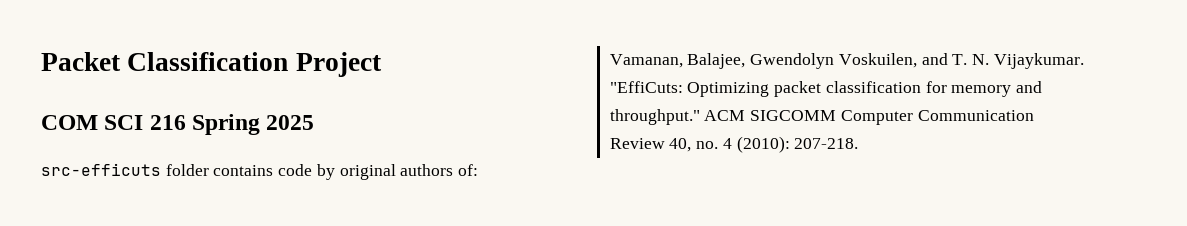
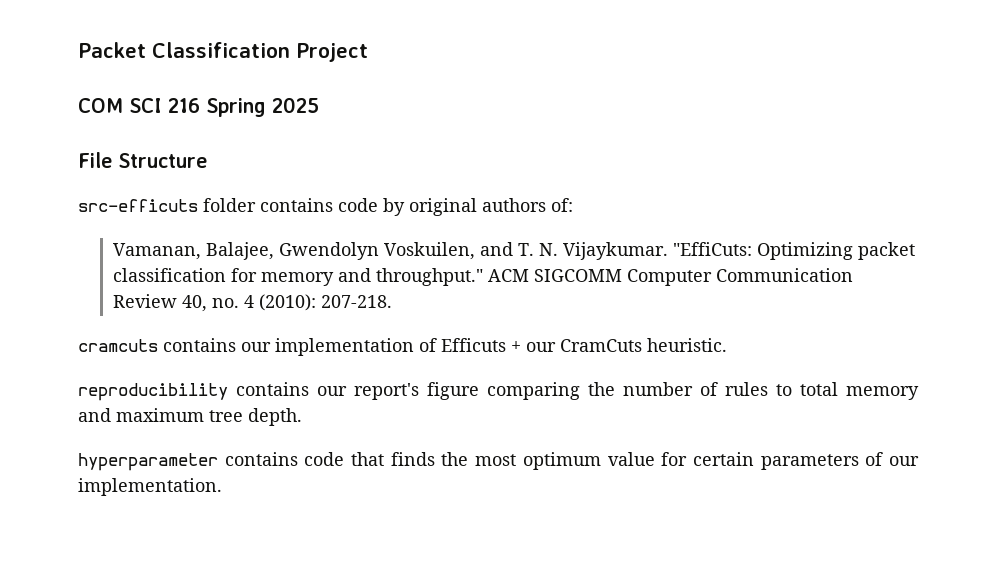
+ File Structure
+ cramcuts contains our implementation of Efficuts + our CramCuts heuristic.
+ reproducibility contains our report's figure comparing the number of rules to total memory and maximum tree depth.
+ hyperparameter contains code that finds the most optimum value for certain parameters of our implementation.

